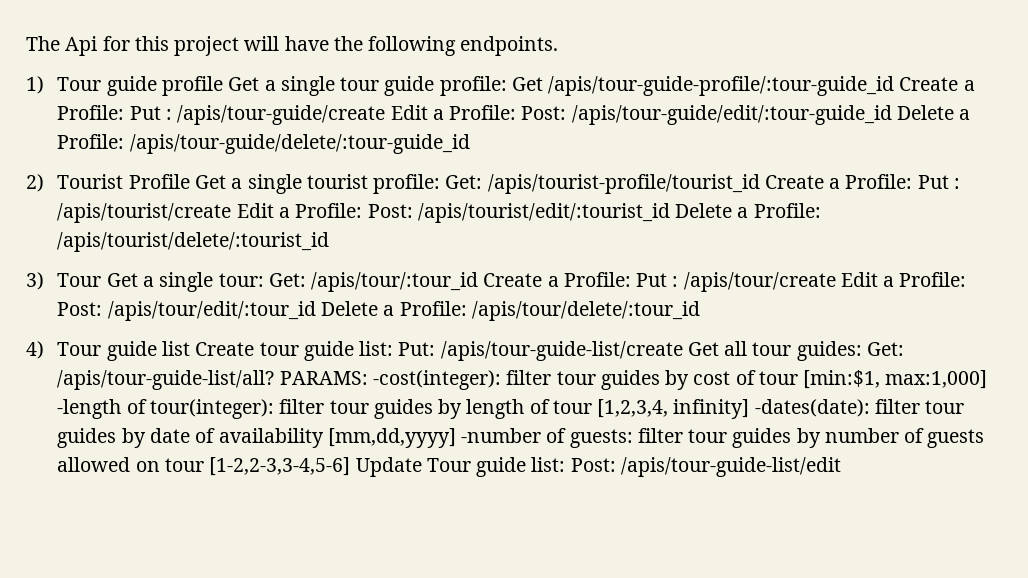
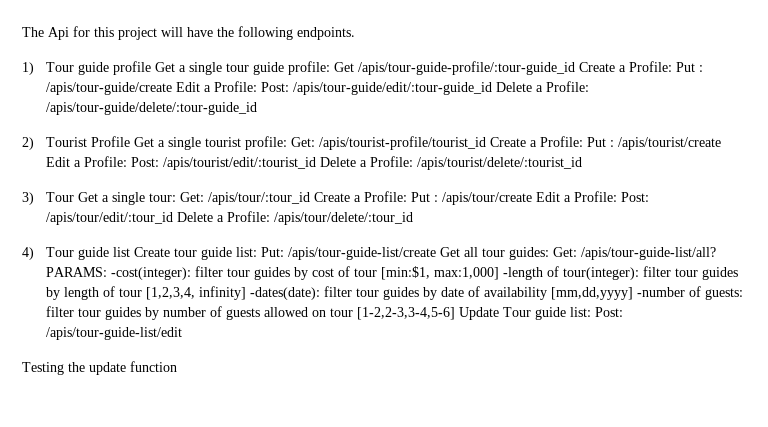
+ Testing the update function

